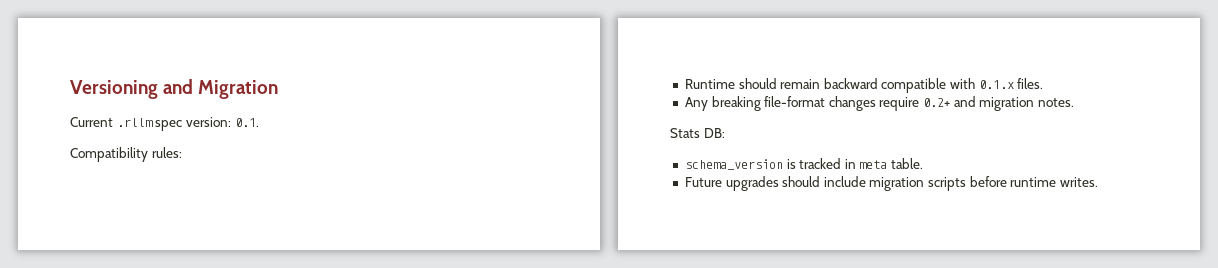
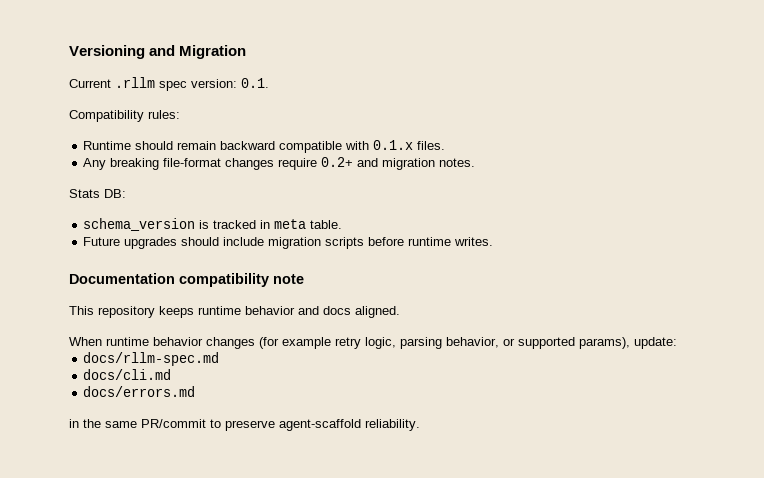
+ Documentation compatibility note
+ This repository keeps runtime behavior and docs aligned.
+ When runtime behavior changes (for example retry logic, parsing behavior, or supported params), update:
+ docs/rllm-spec.md
+ docs/cli.md
+ docs/errors.md
+ in the same PR/commit to preserve agent-scaffold reliability.

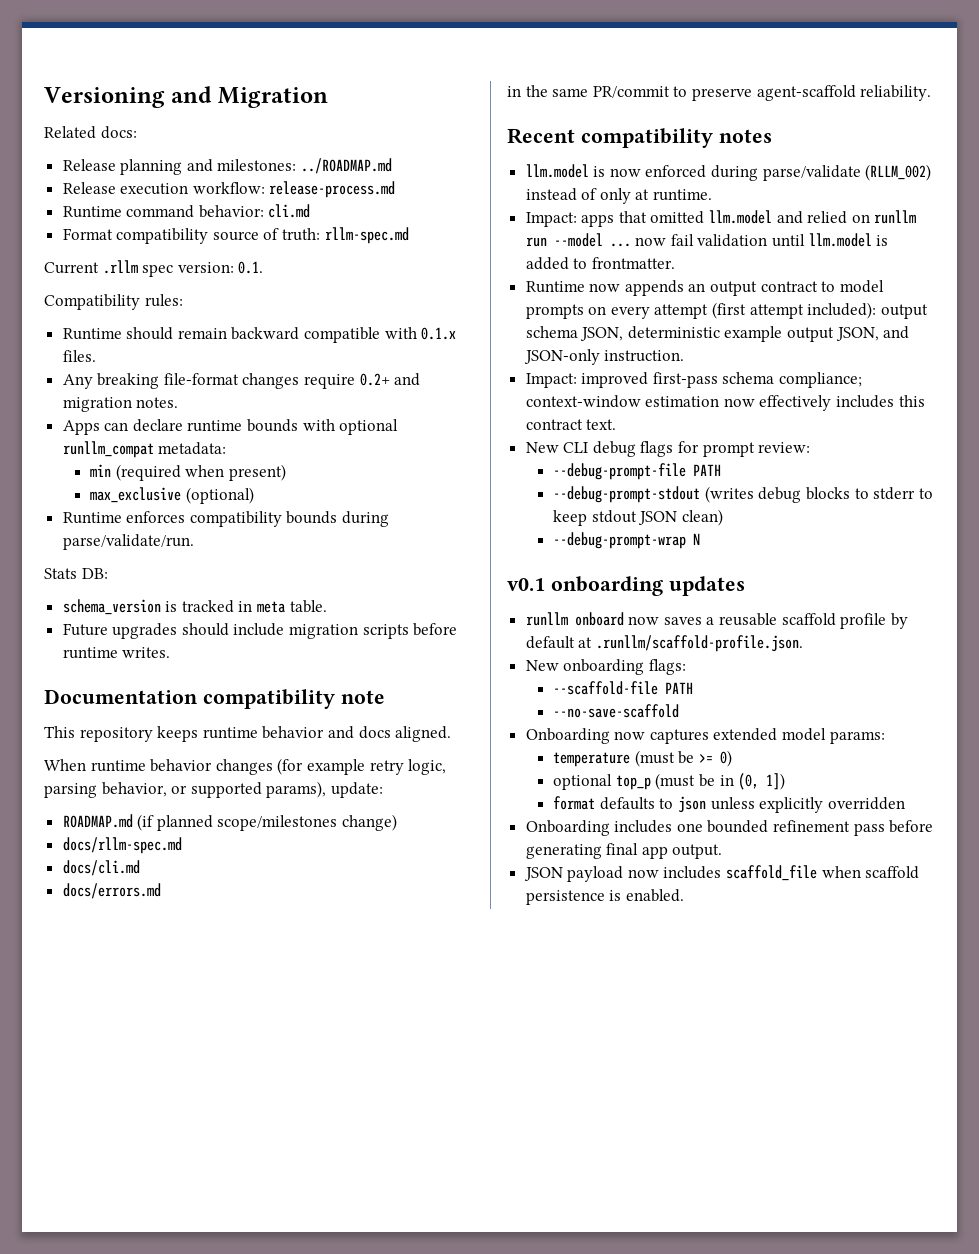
+ Related docs:
+ Release planning and milestones: ../ROADMAP.md
+ Release execution workflow: release-process.md
+ Runtime command behavior: cli.md
+ Format compatibility source of truth: rllm-spec.md
+ Apps can declare runtime bounds with optional runllm_compat metadata:
+ min (required when present)
+ max_exclusive (optional)
+ Runtime enforces compatibility bounds during parse/validate/run.
+ ROADMAP.md (if planned scope/milestones change)
+ Recent compatibility notes
+ llm.model is now enforced during parse/validate (RLLM_002) instead of only at runtime.
+ Impact: apps that omitted llm.model and relied on runllm run --model ... now fail validation until llm.model is added to frontmatter.
+ Runtime now appends an output contract to model prompts on every attempt (first attempt included): output schema JSON, deterministic example output JSON, and JSON-only instruction.
+ Impact: improved first-pass schema compliance; context-window estimation now effectively includes this contract text.
+ New CLI debug flags for prompt review:
+ --debug-prompt-file PATH
+ --debug-prompt-stdout (writes debug blocks to stderr to keep stdout JSON clean)
+ --debug-prompt-wrap N
+ v0.1 onboarding updates
+ runllm onboard now saves a reusable scaffold profile by default at .runllm/scaffold-profile.json.
+ New onboarding flags:
+ --scaffold-file PATH
+ --no-save-scaffold
+ Onboarding now captures extended model params:
+ temperature (must be >= 0)
+ optional top_p (must be in (0, 1])
+ format defaults to json unless explicitly overridden
+ Onboarding includes one bounded refinement pass before generating final app output.
+ JSON payload now includes scaffold_file when scaffold persistence is enabled.

